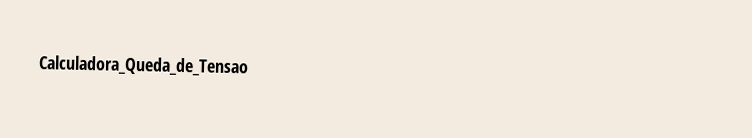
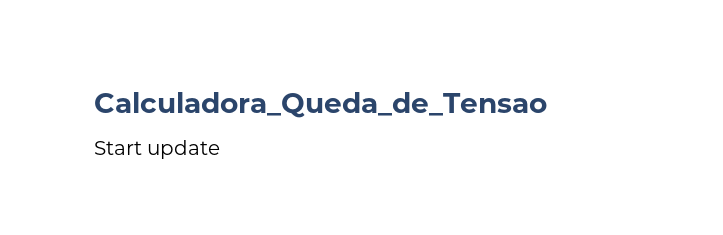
+ Start update

